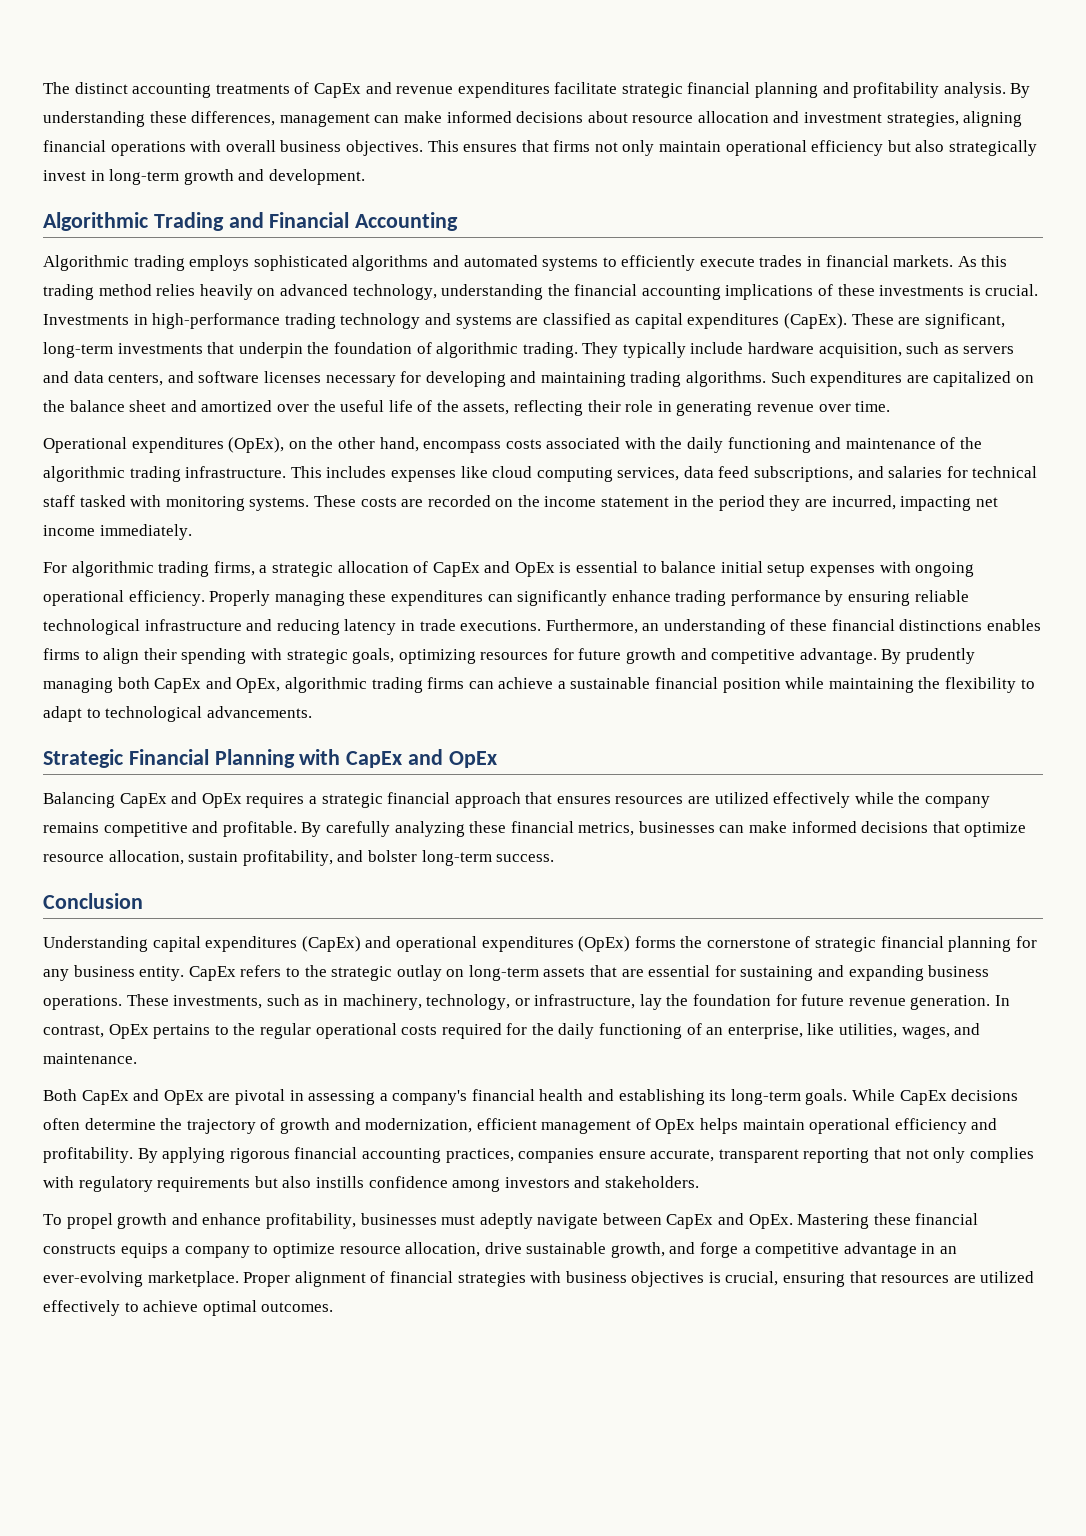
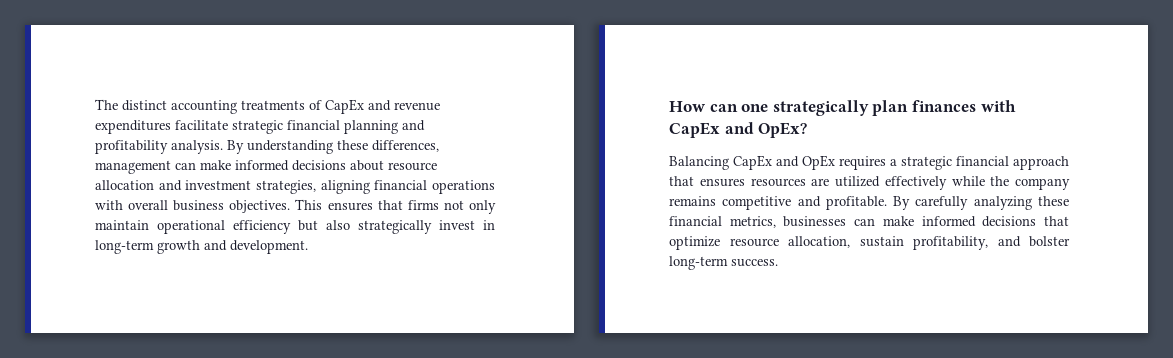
- Algorithmic Trading and Financial Accounting
- Algorithmic trading employs sophisticated algorithms and automated systems to efficiently execute trades in financial markets. As this trading method relies heavily on advanced technology, understanding the financial accounting implications of these investments is crucial. Investments in high-performance trading technology and systems are classified as capital expenditures (CapEx). These are significant, long-term investments that underpin the foundation of algorithmic trading. They typically include hardware acquisition, such as servers and data centers, and software licenses necessary for developing and maintaining trading algorithms. Such expenditures are capitalized on the balance sheet and amortized over the useful life of the assets, reflecting their role in generating revenue over time.
- Operational expenditures (OpEx), on the other hand, encompass costs associated with the daily functioning and maintenance of the algorithmic trading infrastructure. This includes expenses like cloud computing services, data feed subscriptions, and salaries for technical staff tasked with monitoring systems. These costs are recorded on the income statement in the period they are incurred, impacting net income immediately.
- For algorithmic trading firms, a strategic allocation of CapEx and OpEx is essential to balance initial setup expenses with ongoing operational efficiency. Properly managing these expenditures can significantly enhance trading performance by ensuring reliable technological infrastructure and reducing latency in trade executions. Furthermore, an understanding of these financial distinctions enables firms to align their spending with strategic goals, optimizing resources for future growth and competitive advantage. By prudently managing both CapEx and OpEx, algorithmic trading firms can achieve a sustainable financial position while maintaining the flexibility to adapt to technological advancements.
- Strategic Financial Planning with CapEx and OpEx
+ How can one strategically plan finances with CapEx and OpEx?
- Conclusion
- Understanding capital expenditures (CapEx) and operational expenditures (OpEx) forms the cornerstone of strategic financial planning for any business entity. CapEx refers to the strategic outlay on long-term assets that are essential for sustaining and expanding business operations. These investments, such as in machinery, technology, or infrastructure, lay the foundation for future revenue generation. In contrast, OpEx pertains to the regular operational costs required for the daily functioning of an enterprise, like utilities, wages, and maintenance.
- Both CapEx and OpEx are pivotal in assessing a company's financial health and establishing its long-term goals. While CapEx decisions often determine the trajectory of growth and modernization, efficient management of OpEx helps maintain operational efficiency and profitability. By applying rigorous financial accounting practices, companies ensure accurate, transparent reporting that not only complies with regulatory requirements but also instills confidence among investors and stakeholders.
- To propel growth and enhance profitability, businesses must adeptly navigate between CapEx and OpEx. Mastering these financial constructs equips a company to optimize resource allocation, drive sustainable growth, and forge a competitive advantage in an ever-evolving marketplace. Proper alignment of financial strategies with business objectives is crucial, ensuring that resources are utilized effectively to achieve optimal outcomes.

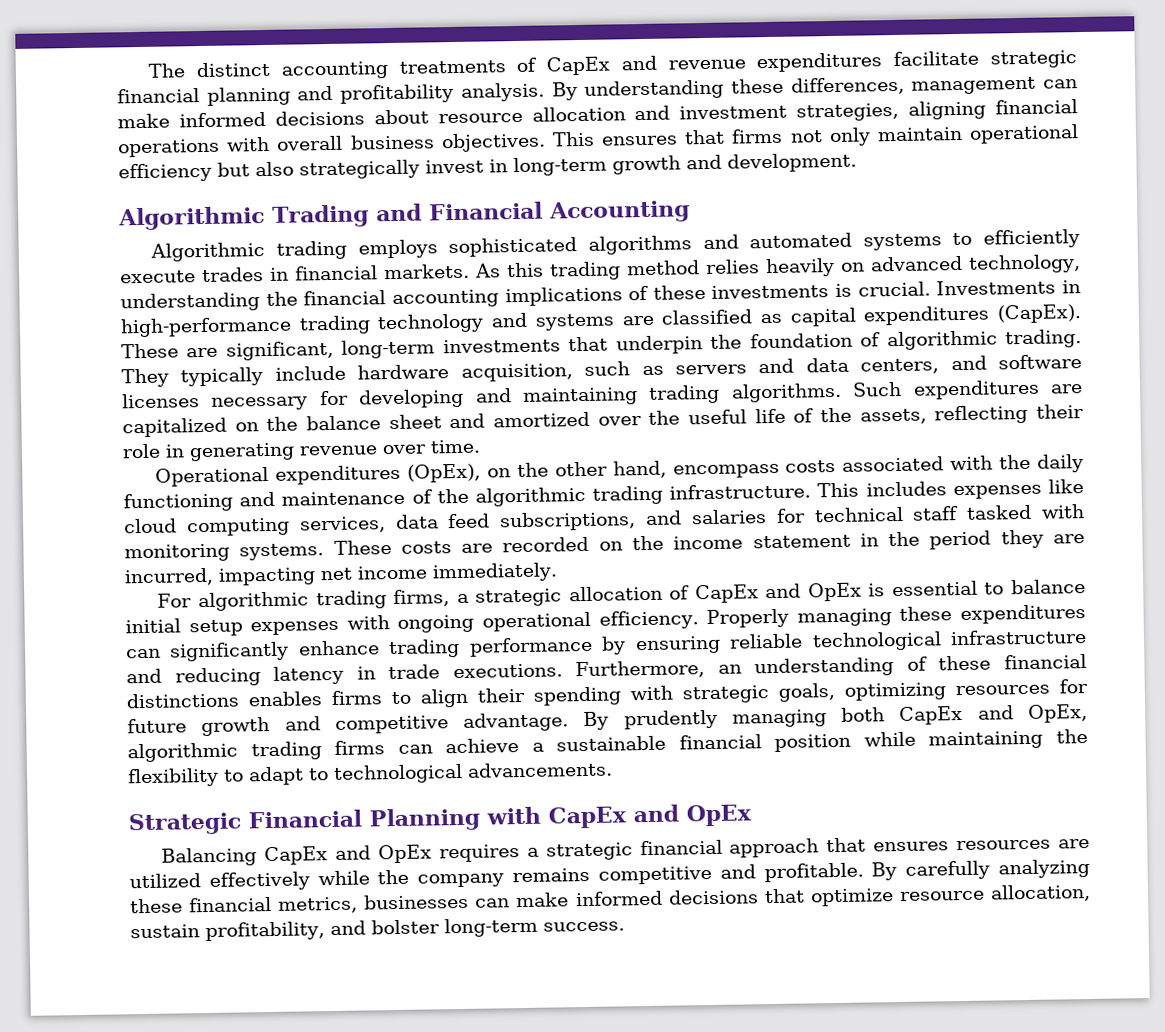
- How can one strategically plan finances with CapEx and OpEx?
+ Algorithmic Trading and Financial Accounting
+ Algorithmic trading employs sophisticated algorithms and automated systems to efficiently execute trades in financial markets. As this trading method relies heavily on advanced technology, understanding the financial accounting implications of these investments is crucial. Investments in high-performance trading technology and systems are classified as capital expenditures (CapEx). These are significant, long-term investments that underpin the foundation of algorithmic trading. They typically include hardware acquisition, such as servers and data centers, and software licenses necessary for developing and maintaining trading algorithms. Such expenditures are capitalized on the balance sheet and amortized over the useful life of the assets, reflecting their role in generating revenue over time.
+ Operational expenditures (OpEx), on the other hand, encompass costs associated with the daily functioning and maintenance of the algorithmic trading infrastructure. This includes expenses like cloud computing services, data feed subscriptions, and salaries for technical staff tasked with monitoring systems. These costs are recorded on the income statement in the period they are incurred, impacting net income immediately.
+ For algorithmic trading firms, a strategic allocation of CapEx and OpEx is essential to balance initial setup expenses with ongoing operational efficiency. Properly managing these expenditures can significantly enhance trading performance by ensuring reliable technological infrastructure and reducing latency in trade executions. Furthermore, an understanding of these financial distinctions enables firms to align their spending with strategic goals, optimizing resources for future growth and competitive advantage. By prudently managing both CapEx and OpEx, algorithmic trading firms can achieve a sustainable financial position while maintaining the flexibility to adapt to technological advancements.
+ Strategic Financial Planning with CapEx and OpEx

